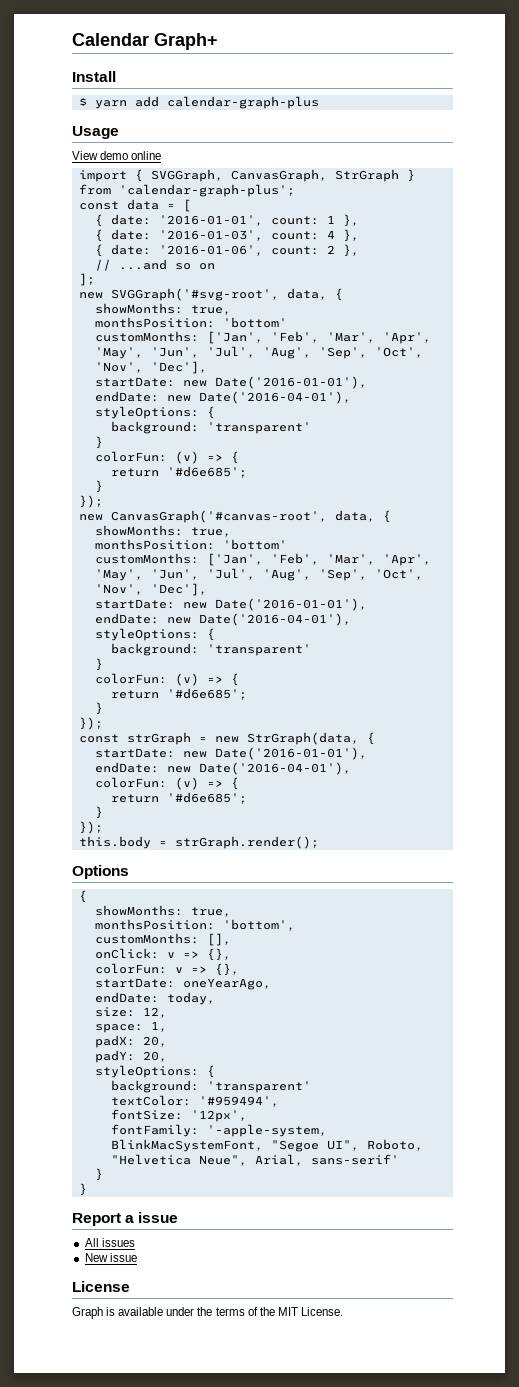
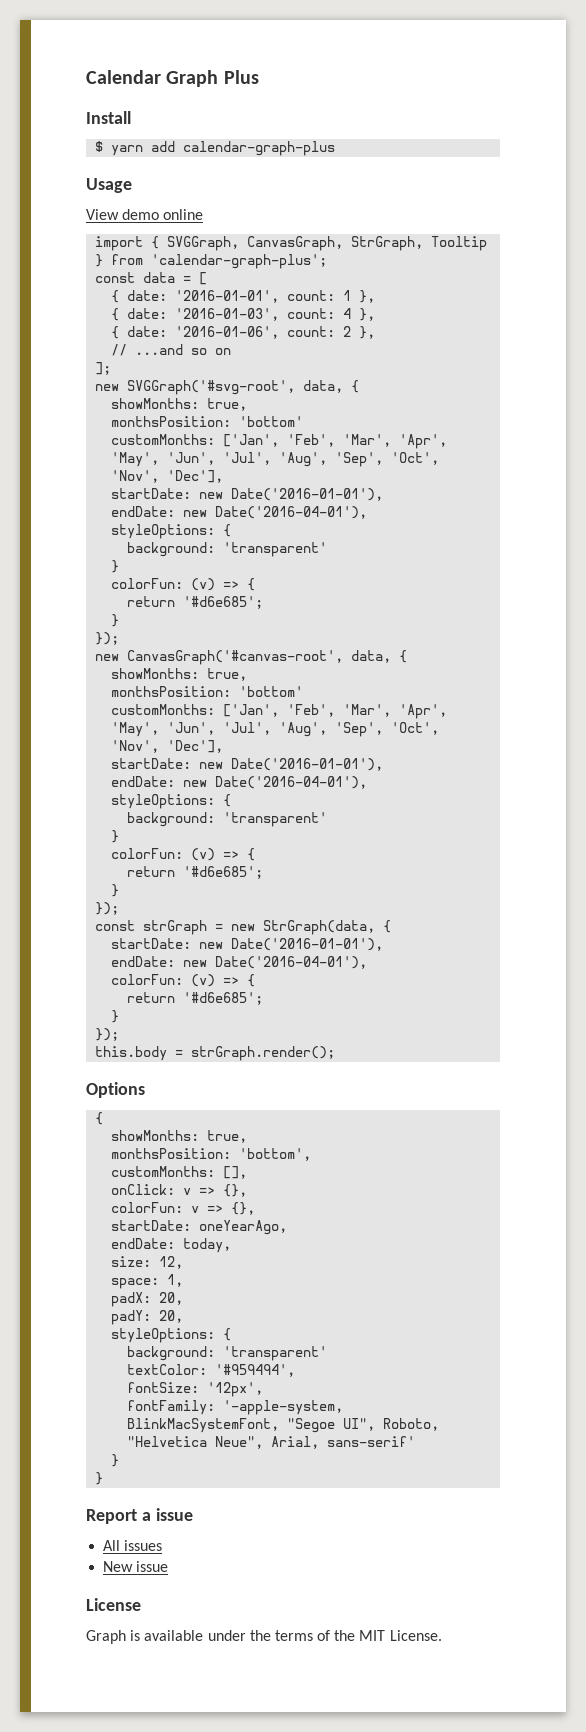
- Calendar Graph+
+ Calendar Graph Plus
- import { SVGGraph, CanvasGraph, StrGraph } from 'calendar-graph-plus';
+ import { SVGGraph, CanvasGraph, StrGraph, Tooltip } from 'calendar-graph-plus';

